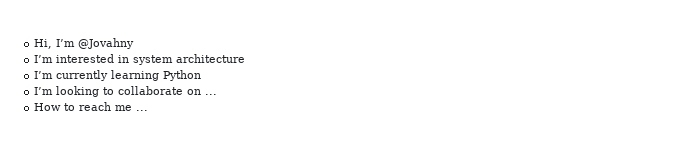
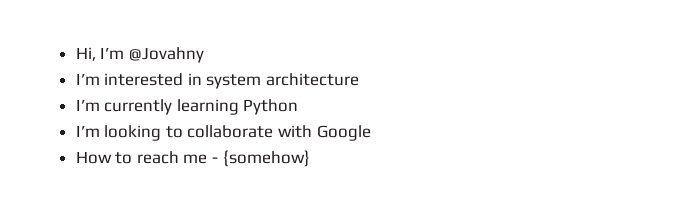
- I’m looking to collaborate on ...
+ I’m looking to collaborate with Google
- How to reach me ...
+ How to reach me - {somehow}

